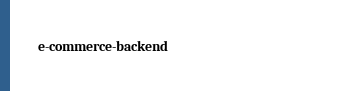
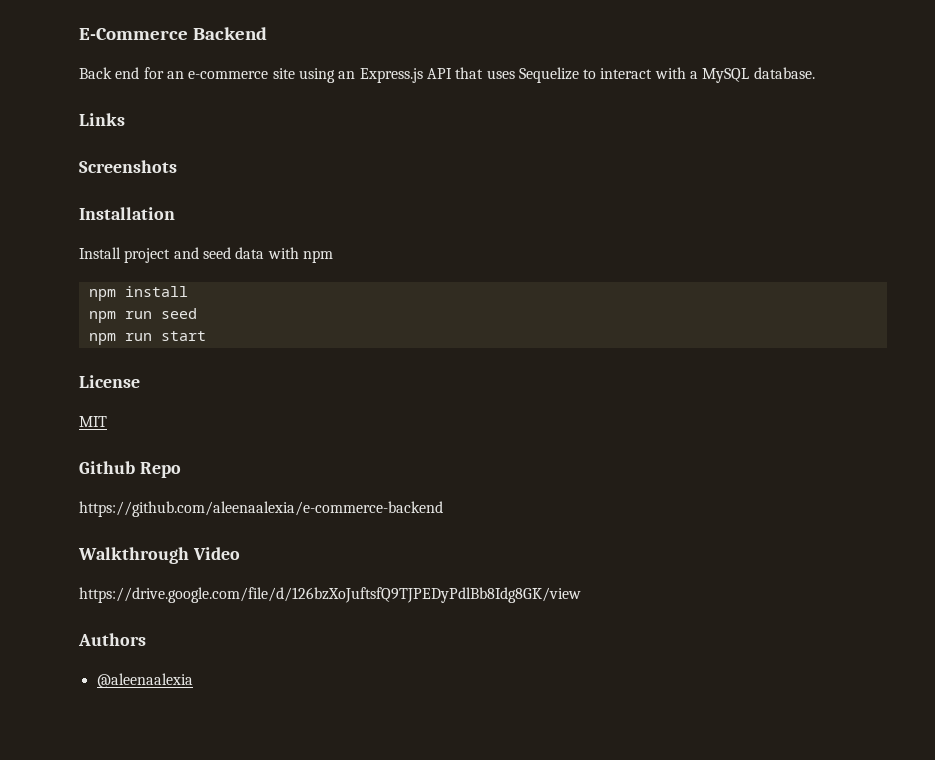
- e-commerce-backend
+ E-Commerce Backend
+ Back end for an e-commerce site using an Express.js API that uses Sequelize to interact with a MySQL database.
+ Links
+ Screenshots
+ Installation
+ Install project and seed data with npm
+ npm install
+ npm run seed
+ npm run start
+ License
+ MIT
+ Github Repo
+ https://github.com/aleenaalexia/e-commerce-backend
+ Walkthrough Video
+ https://drive.google.com/file/d/126bzXoJuftsfQ9TJPEDyPdlBb8Idg8GK/view
+ Authors
+ @aleenaalexia

